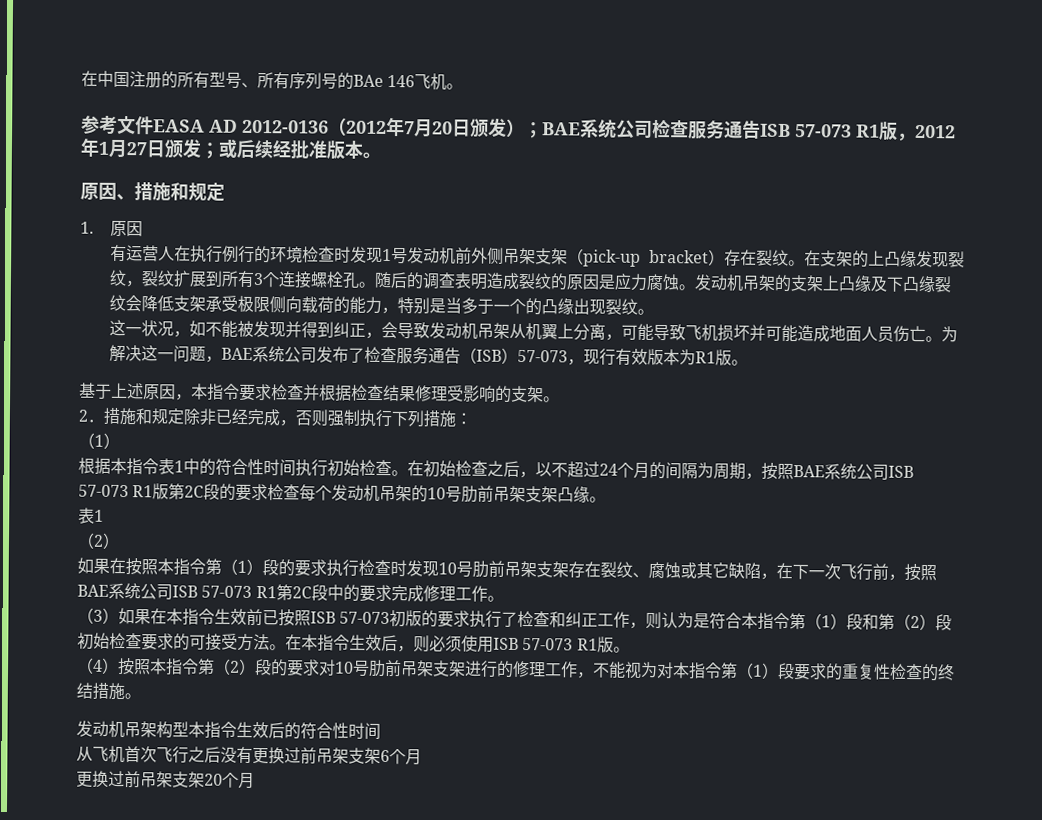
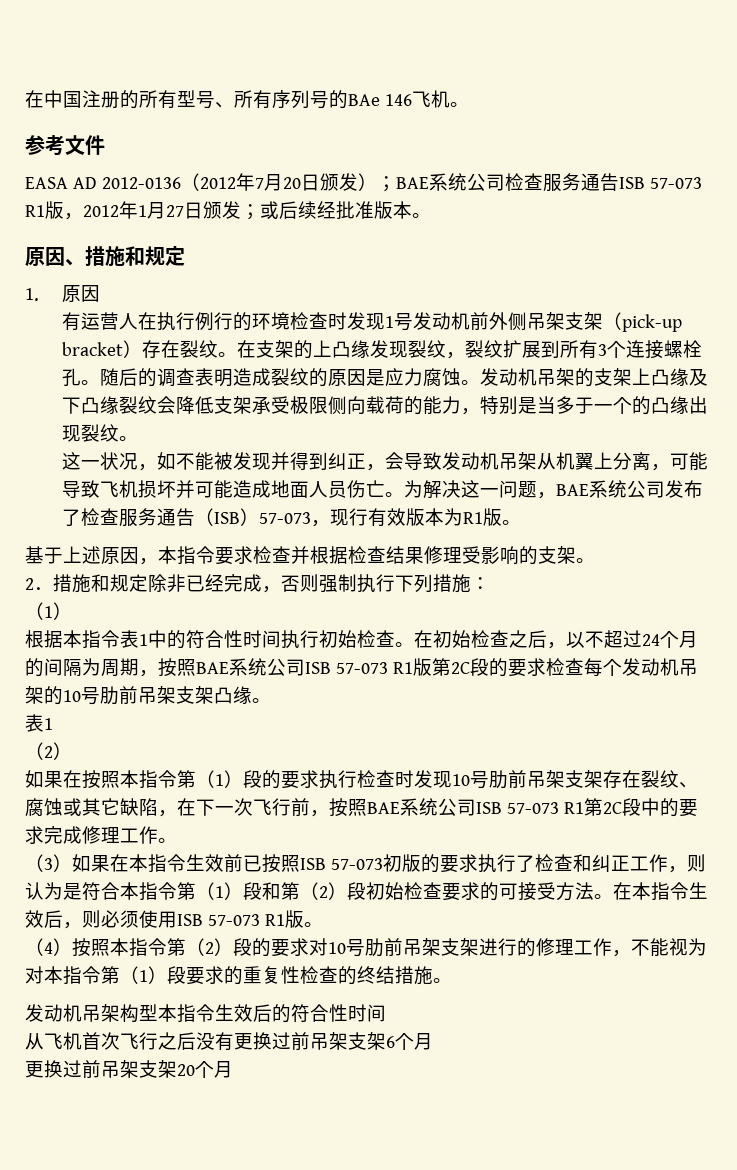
- 参考文件EASA AD 2012-0136（2012年7月20日颁发）；BAE系统公司检查服务通告ISB 57-073 R1版，2012年1月27日颁发；或后续经批准版本。
+ 参考文件
+ EASA AD 2012-0136（2012年7月20日颁发）；BAE系统公司检查服务通告ISB 57-073 R1版，2012年1月27日颁发；或后续经批准版本。

